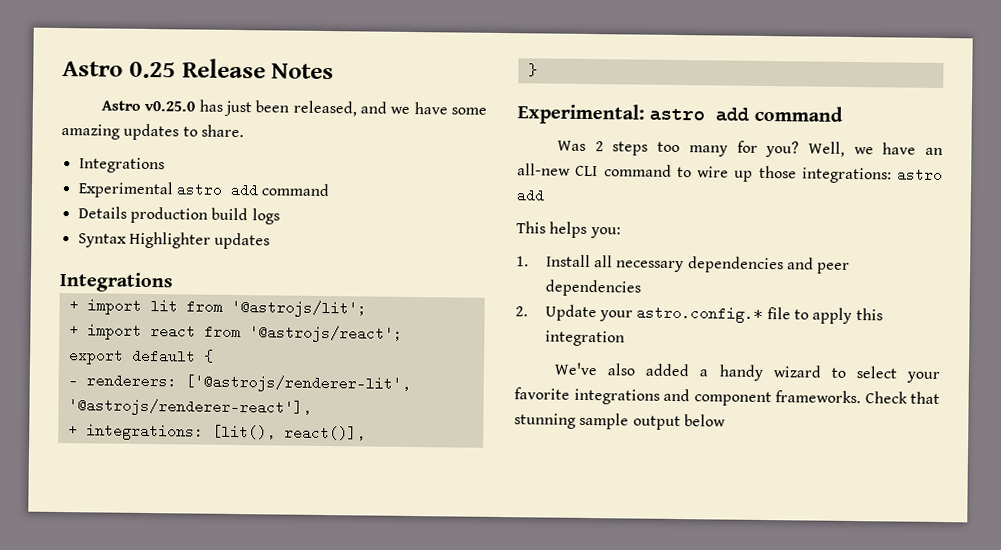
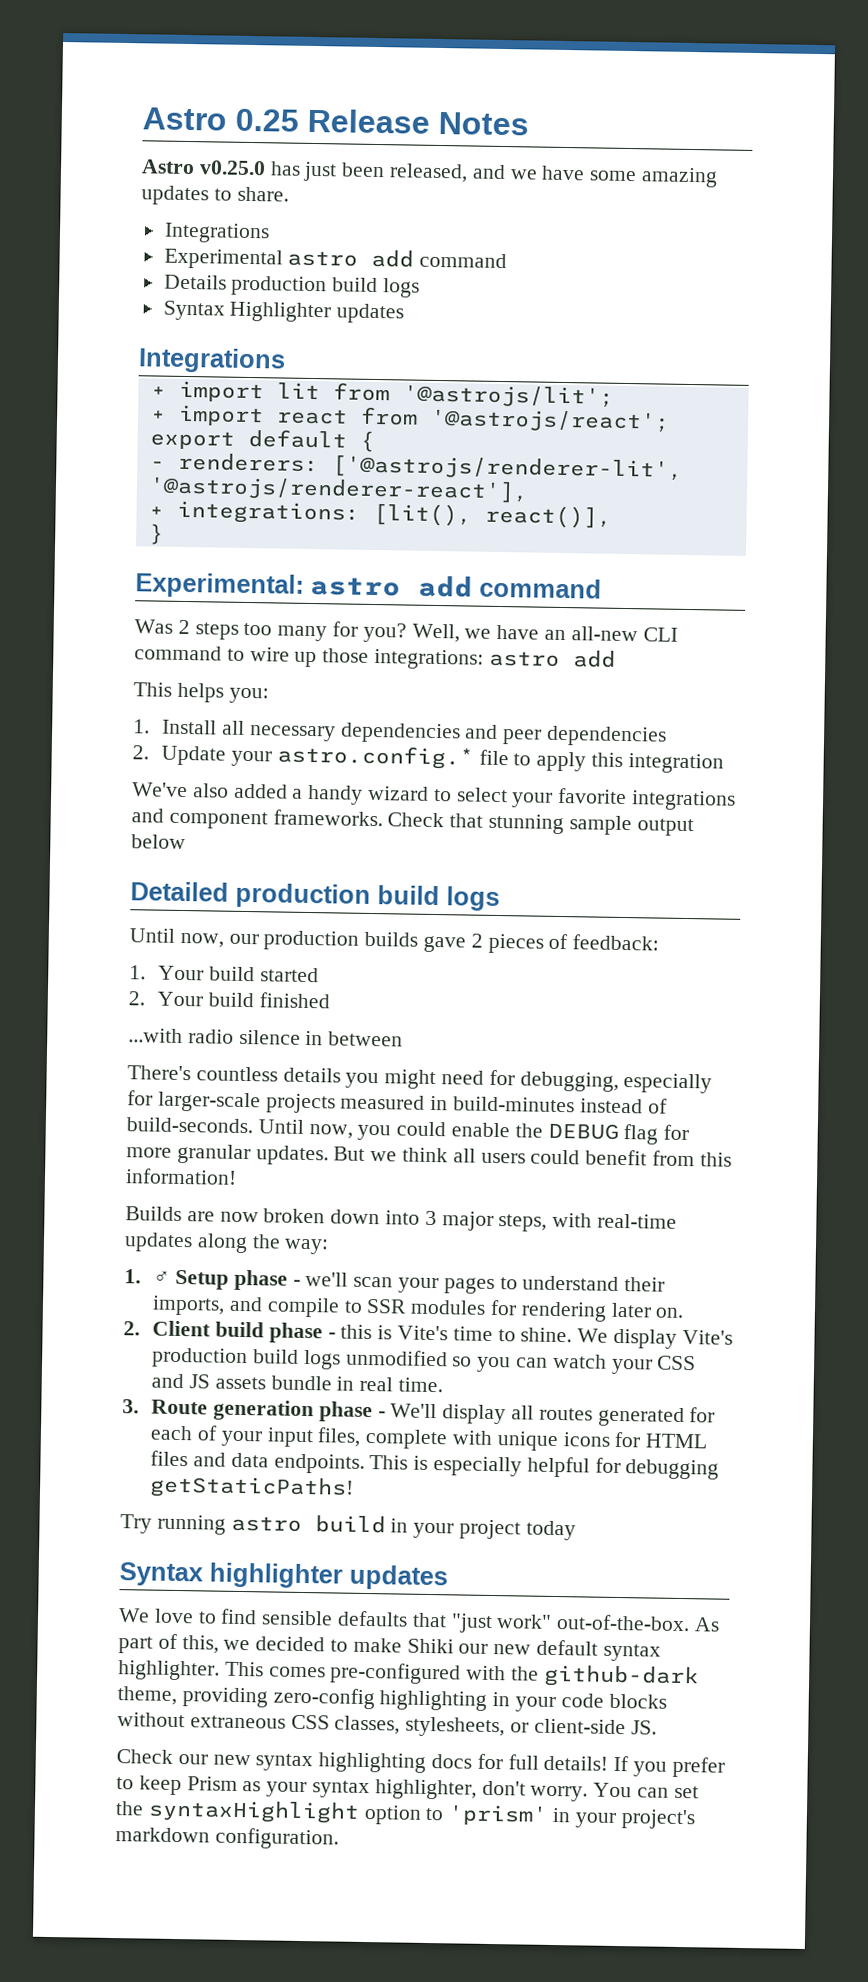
+ Detailed production build logs
+ Until now, our production builds gave 2 pieces of feedback:
+ 1. Your build started
+ 2. Your build finished
+ ...with radio silence in between
+ There's countless details you might need for debugging, especially for larger-scale projects measured in build-minutes instead of build-seconds. Until now, you could enable the DEBUG flag for more granular updates. But we think all users could benefit from this information!
+ Builds are now broken down into 3 major steps, with real-time updates along the way:
+ 1. ♂ Setup phase - we'll scan your pages to understand their imports, and compile to SSR modules for rendering later on.
+ 2. Client build phase - this is Vite's time to shine. We display Vite's production build logs unmodified so you can watch your CSS and JS assets bundle in real time.
+ 3. Route generation phase - We'll display all routes generated for each of your input files, complete with unique icons for HTML files and data endpoints. This is especially helpful for debugging getStaticPaths!
+ Try running astro build in your project today
+ Syntax highlighter updates
+ We love to find sensible defaults that "just work" out-of-the-box. As part of this, we decided to make Shiki our new default syntax highlighter. This comes pre-configured with the github-dark theme, providing zero-config highlighting in your code blocks without extraneous CSS classes, stylesheets, or client-side JS.
+ Check our new syntax highlighting docs for full details! If you prefer to keep Prism as your syntax highlighter, don't worry. You can set the syntaxHighlight option to 'prism' in your project's markdown configuration.

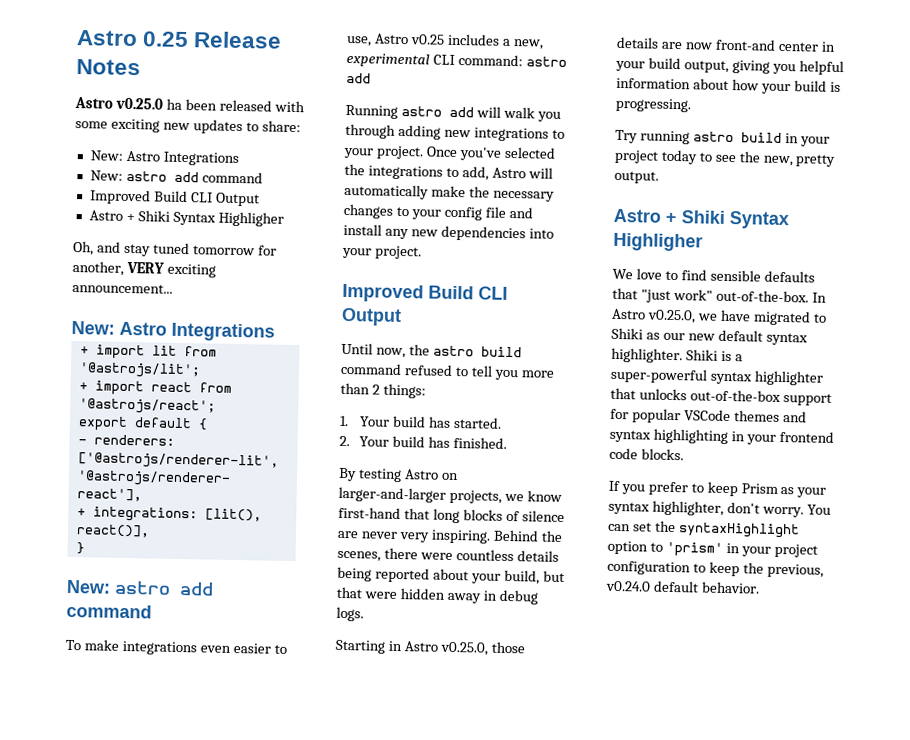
- Astro v0.25.0 has just been released, and we have some amazing updates to share.
- Integrations
- Experimental astro add command
- Details production build logs
- Syntax Highlighter updates
- Integrations
+ Astro v0.25.0 ha been released with some exciting new updates to share:
+ New: Astro Integrations
+ New: astro add command
+ Improved Build CLI Output
+ Astro + Shiki Syntax Highligher
+ Oh, and stay tuned tomorrow for another, VERY exciting announcement...
+ New: Astro Integrations
  }
- Experimental: astro add command
- Was 2 steps too many for you? Well, we have an all-new CLI command to wire up those integrations: astro add
- This helps you:
- 1. Install all necessary dependencies and peer dependencies
- 2. Update your astro.config.* file to apply this integration
- We've also added a handy wizard to select your favorite integrations and component frameworks. Check that stunning sample output below
- Detailed production build logs
- Until now, our production builds gave 2 pieces of feedback:
+ New: astro add command
+ To make integrations even easier to use, Astro v0.25 includes a new, experimental CLI command: astro add
+ Running astro add will walk you through adding new integrations to your project. Once you've selected the integrations to add, Astro will automatically make the necessary changes to your config file and install any new dependencies into your project.
+ Improved Build CLI Output
+ Until now, the astro build command refused to tell you more than 2 things:
- 1. Your build started
+ 1. Your build has started.
- 2. Your build finished
- ...with radio silence in between
- There's countless details you might need for debugging, especially for larger-scale projects measured in build-minutes instead of build-seconds. Until now, you could enable the DEBUG flag for more granular updates. But we think all users could benefit from this information!
- Builds are now broken down into 3 major steps, with real-time updates along the way:
- 1. ♂ Setup phase - we'll scan your pages to understand their imports, and compile to SSR modules for rendering later on.
- 2. Client build phase - this is Vite's time to shine. We display Vite's production build logs unmodified so you can watch your CSS and JS assets bundle in real time.
- 3. Route generation phase - We'll display all routes generated for each of your input files, complete with unique icons for HTML files and data endpoints. This is especially helpful for debugging getStaticPaths!
+ 2. Your build has finished.
+ By testing Astro on larger-and-larger projects, we know first-hand that long blocks of silence are never very inspiring. Behind the scenes, there were countless details being reported about your build, but that were hidden away in debug logs.
+ Starting in Astro v0.25.0, those details are now front-and center in your build output, giving you helpful information about how your build is progressing.
- Try running astro build in your project today
- Syntax highlighter updates
+ Try running astro build in your project today to see the new, pretty output.
+ Astro + Shiki Syntax Highligher
- As part of this, we decided to make Shiki our new default syntax highlighter.
+ In Astro v0.25.0, we have migrated to Shiki as our new default syntax highlighter.
- This comes pre-configured with the github-dark theme, providing zero-config highlighting in your code blocks without extraneous CSS classes, stylesheets, or client-side JS.
- Check our new syntax highlighting docs for full details! If you prefer to keep Prism as your syntax highlighter, don't worry.
+ Shiki is a super-powerful syntax highlighter that unlocks out-of-the-box support for popular VSCode themes and syntax highlighting in your frontend code blocks.
+ If you prefer to keep Prism as your syntax highlighter, don't worry.
- You can set the syntaxHighlight option to 'prism' in your project's markdown configuration.
+ You can set the syntaxHighlight option to 'prism' in your project configuration to keep the previous, v0.24.0 default behavior.

